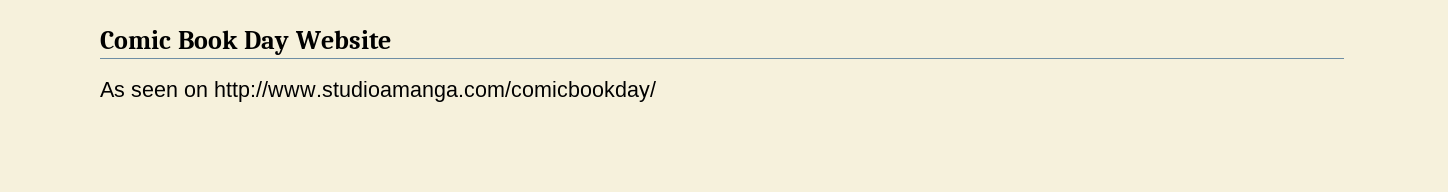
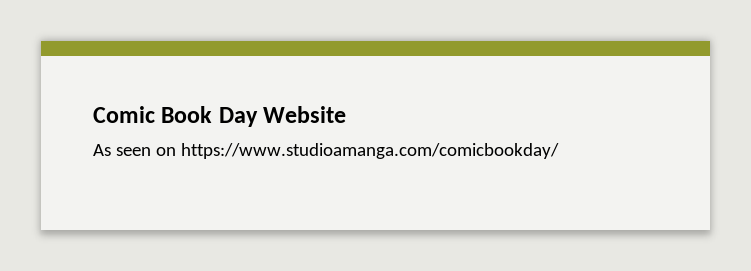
- As seen on http://www.studioamanga.com/comicbookday/
+ As seen on https://www.studioamanga.com/comicbookday/

